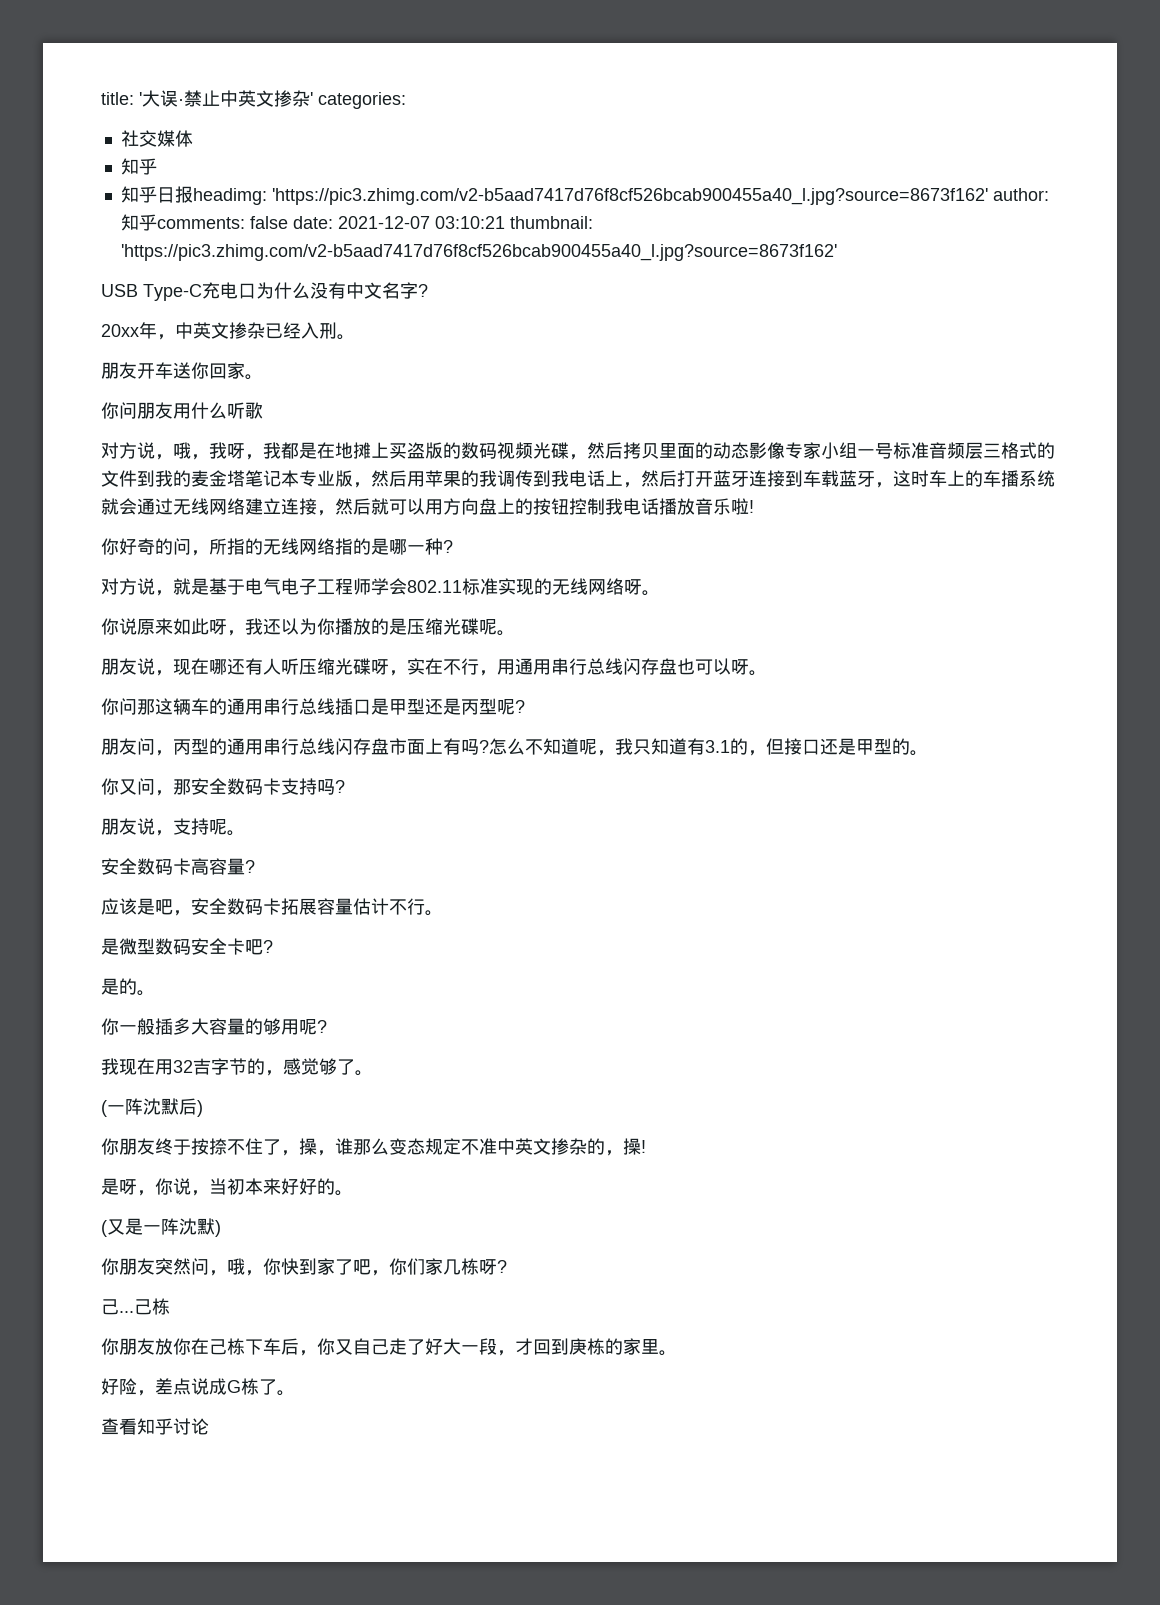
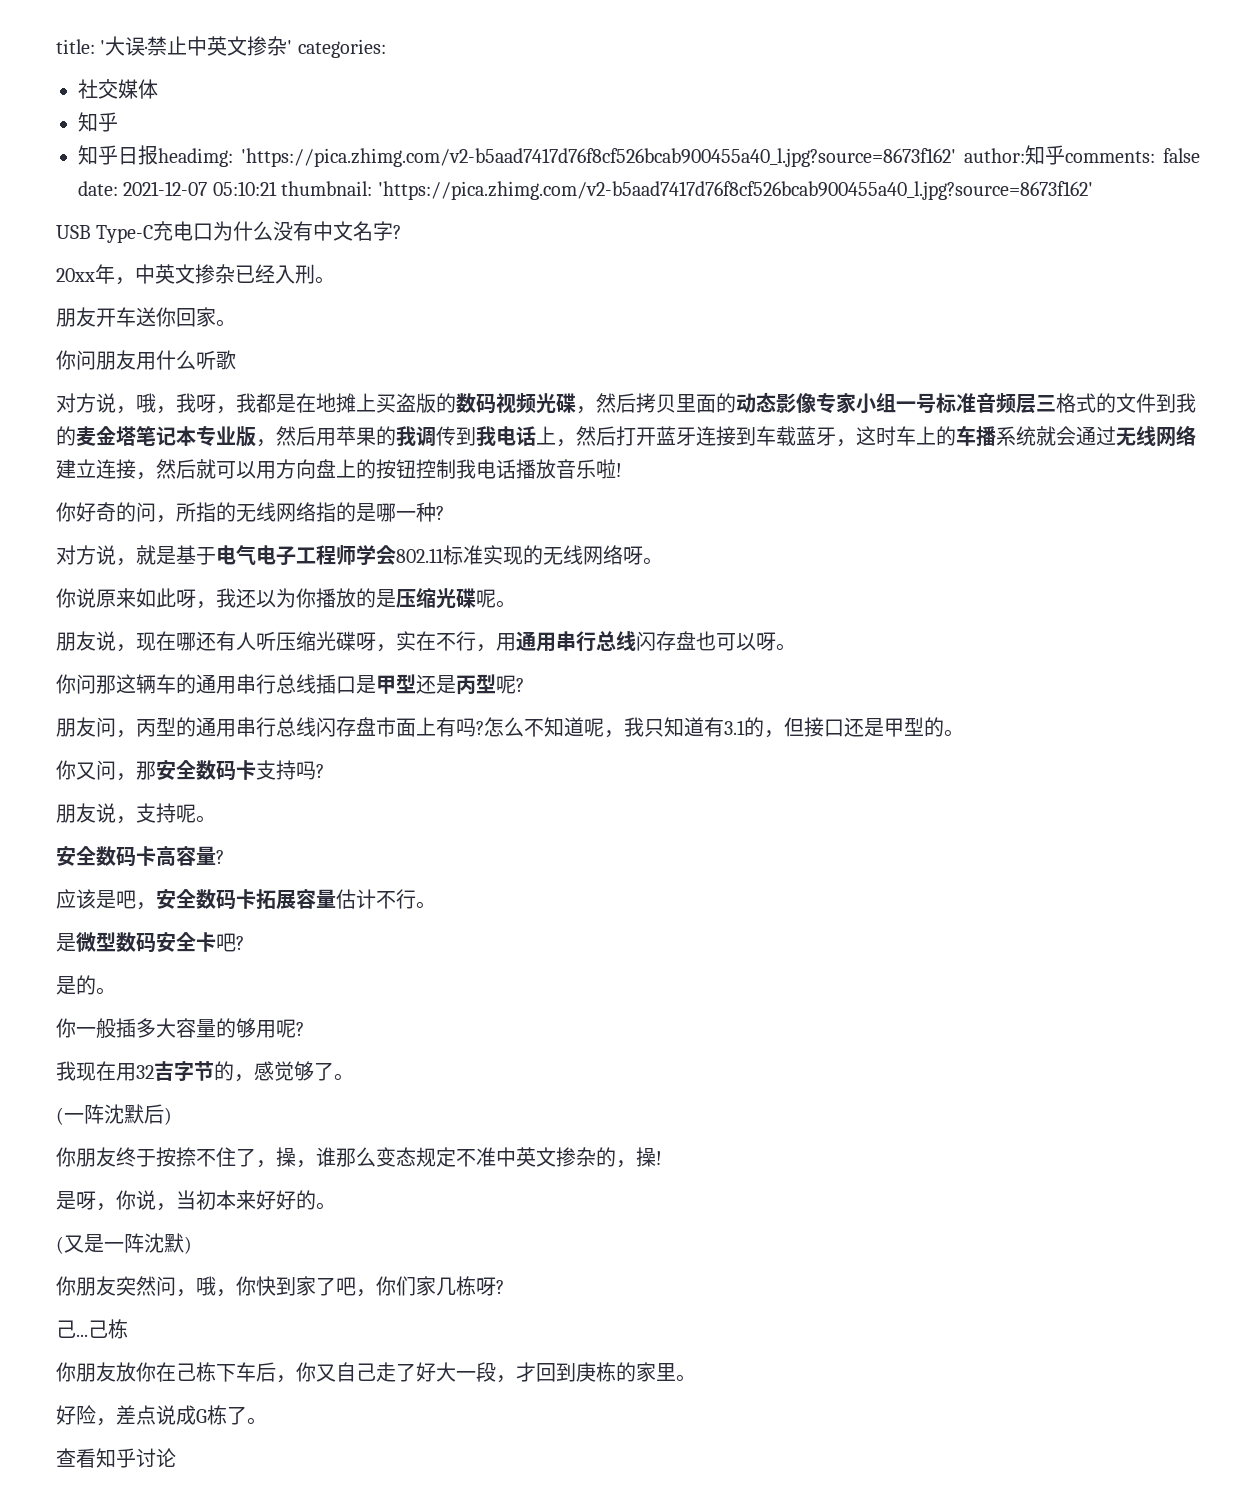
- 知乎日报headimg: 'https://pic3.zhimg.com/v2-b5aad7417d76f8cf526bcab900455a40_l.jpg?source=8673f162' author:知乎comments: false date: 2021-12-07 03:10:21 thumbnail: 'https://pic3.zhimg.com/v2-b5aad7417d76f8cf526bcab900455a40_l.jpg?source=8673f162'
+ 知乎日报headimg: 'https://pica.zhimg.com/v2-b5aad7417d76f8cf526bcab900455a40_l.jpg?source=8673f162' author:知乎comments: false date: 2021-12-07 05:10:21 thumbnail: 'https://pica.zhimg.com/v2-b5aad7417d76f8cf526bcab900455a40_l.jpg?source=8673f162'

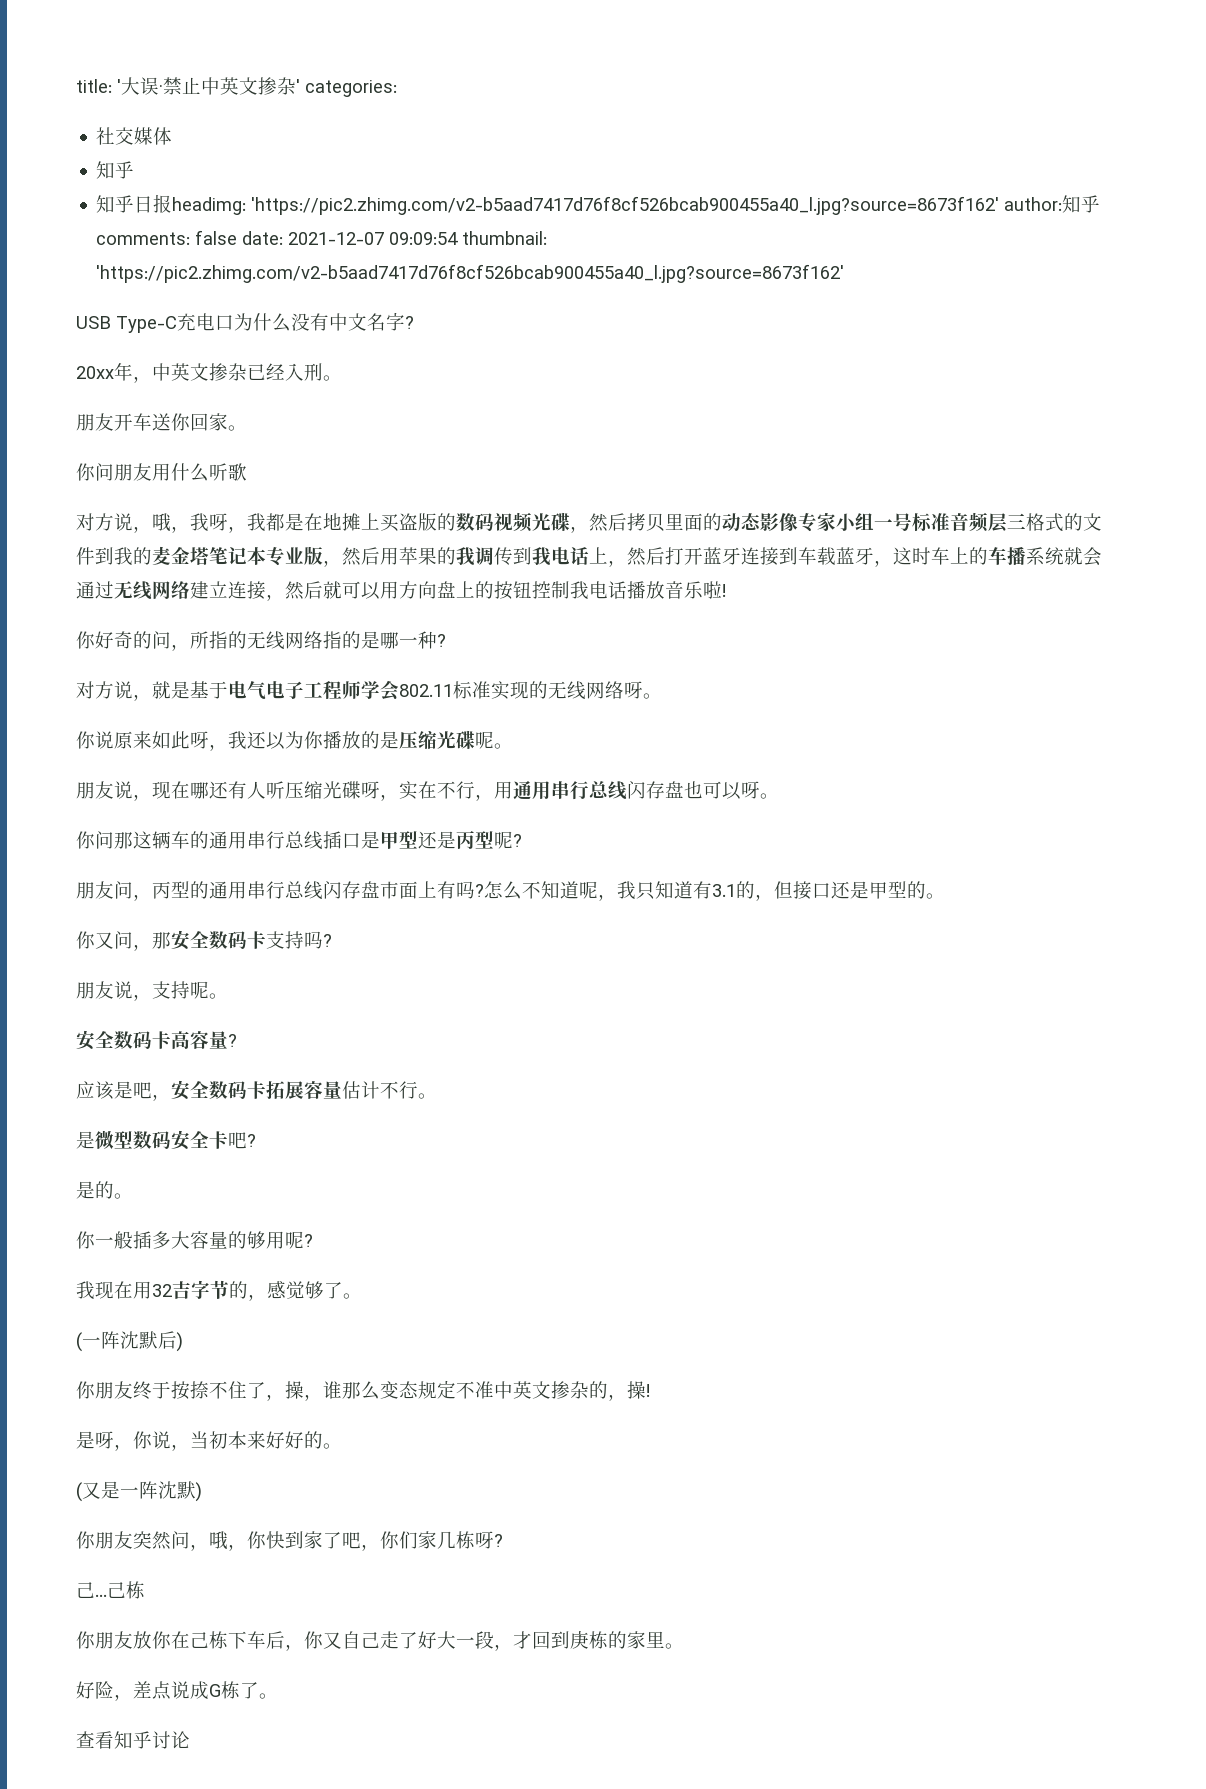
- 知乎日报headimg: 'https://pica.zhimg.com/v2-b5aad7417d76f8cf526bcab900455a40_l.jpg?source=8673f162' author:知乎comments: false date: 2021-12-07 05:10:21 thumbnail: 'https://pica.zhimg.com/v2-b5aad7417d76f8cf526bcab900455a40_l.jpg?source=8673f162'
+ 知乎日报headimg: 'https://pic2.zhimg.com/v2-b5aad7417d76f8cf526bcab900455a40_l.jpg?source=8673f162' author:知乎comments: false date: 2021-12-07 09:09:54 thumbnail: 'https://pic2.zhimg.com/v2-b5aad7417d76f8cf526bcab900455a40_l.jpg?source=8673f162'

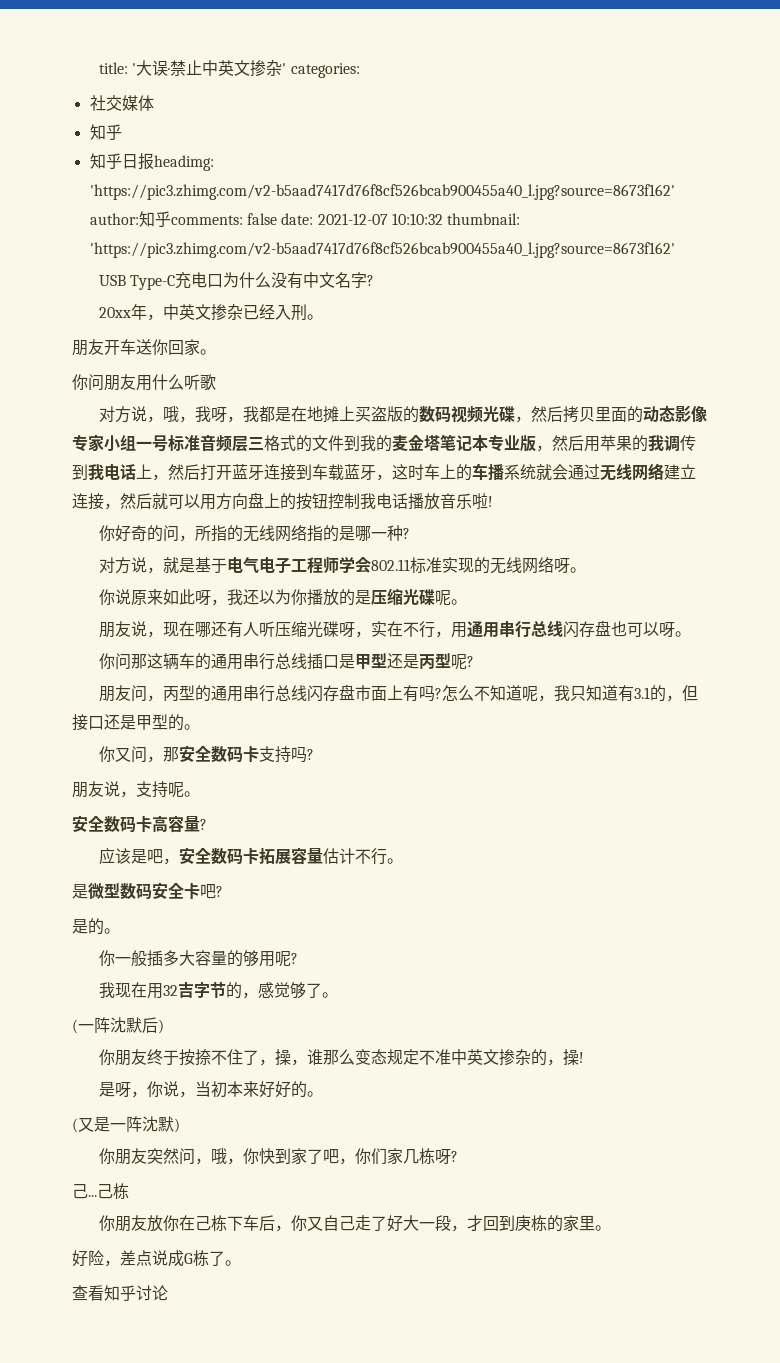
- 知乎日报headimg: 'https://pic2.zhimg.com/v2-b5aad7417d76f8cf526bcab900455a40_l.jpg?source=8673f162' author:知乎comments: false date: 2021-12-07 09:09:54 thumbnail: 'https://pic2.zhimg.com/v2-b5aad7417d76f8cf526bcab900455a40_l.jpg?source=8673f162'
+ 知乎日报headimg: 'https://pic3.zhimg.com/v2-b5aad7417d76f8cf526bcab900455a40_l.jpg?source=8673f162' author:知乎comments: false date: 2021-12-07 10:10:32 thumbnail: 'https://pic3.zhimg.com/v2-b5aad7417d76f8cf526bcab900455a40_l.jpg?source=8673f162'

